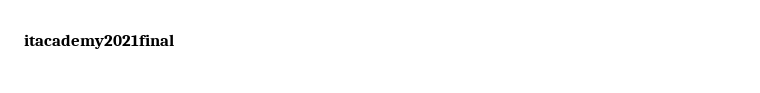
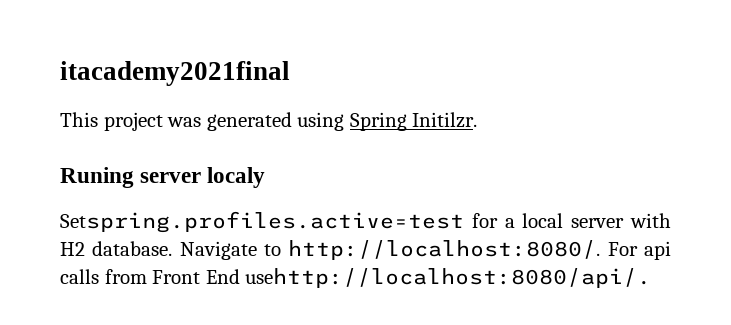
+ This project was generated using Spring Initilzr.
+ Runing server localy
+ Setspring.profiles.active=test for a local server with H2 database. Navigate to http://localhost:8080/. For api calls from Front End usehttp://localhost:8080/api/.

